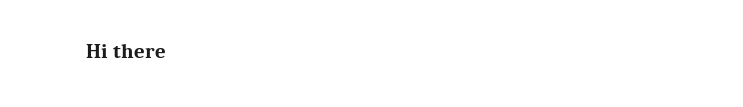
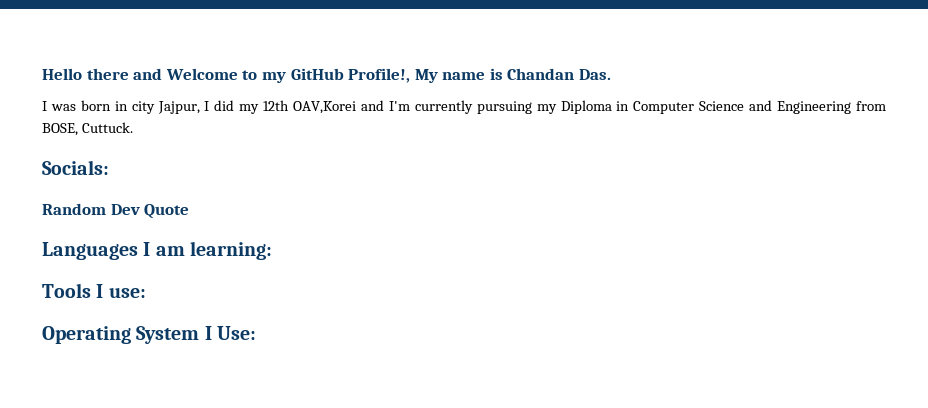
- Hi there
+ Hello there and Welcome to my GitHub Profile!, My name is Chandan Das.
+ I was born in city Jajpur, I did my 12th OAV,Korei and I'm currently pursuing my Diploma in Computer Science and Engineering from BOSE, Cuttuck.
+ Socials:
+ Random Dev Quote
+ Languages I am learning:
+ Tools I use:
+ Operating System I Use:

